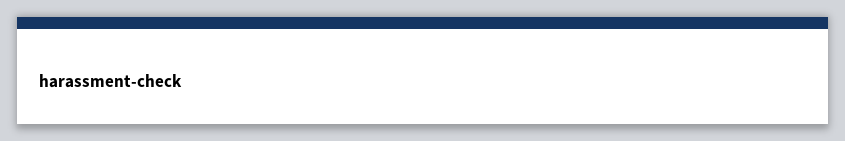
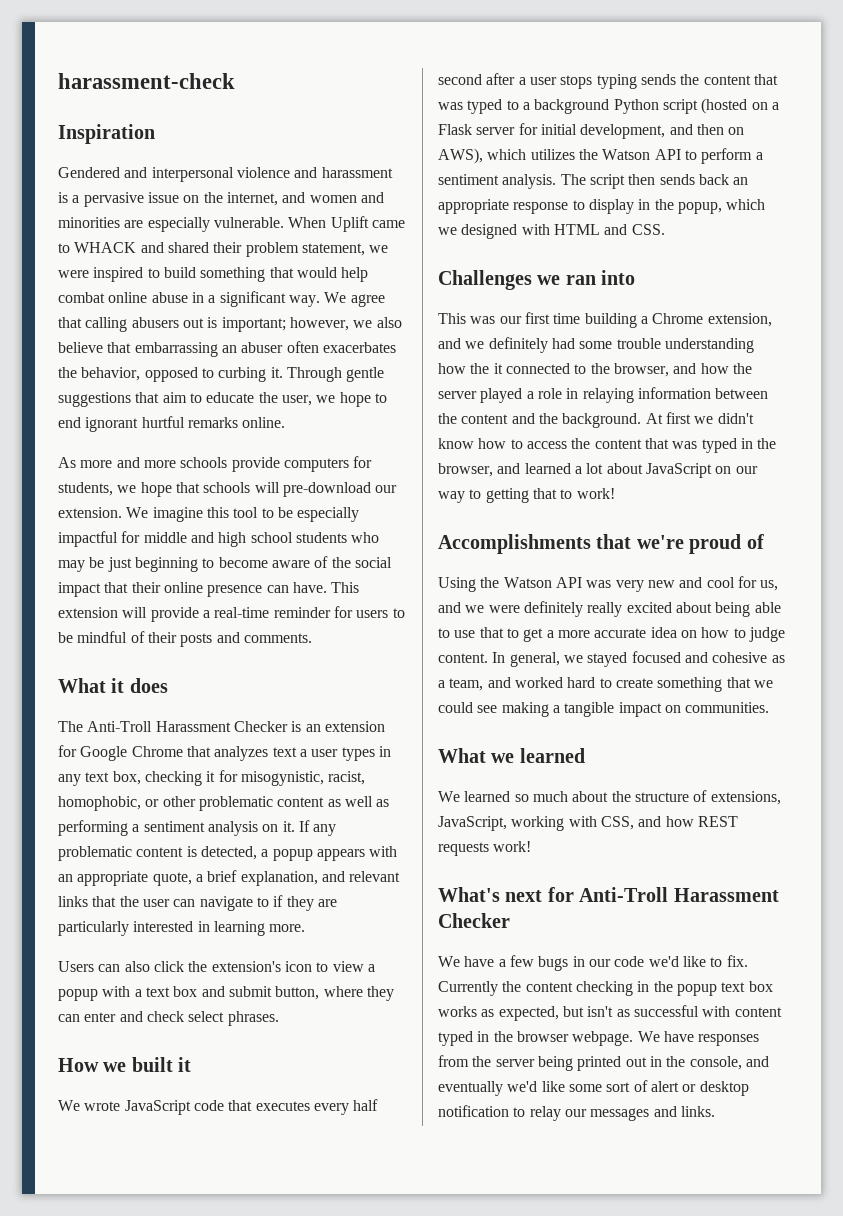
+ Inspiration
+ Gendered and interpersonal violence and harassment is a pervasive issue on the internet, and women and minorities are especially vulnerable. When Uplift came to WHACK and shared their problem statement, we were inspired to build something that would help combat online abuse in a significant way. We agree that calling abusers out is important; however, we also believe that embarrassing an abuser often exacerbates the behavior, opposed to curbing it. Through gentle suggestions that aim to educate the user, we hope to end ignorant hurtful remarks online.
+ As more and more schools provide computers for students, we hope that schools will pre-download our extension. We imagine this tool to be especially impactful for middle and high school students who may be just beginning to become aware of the social impact that their online presence can have. This extension will provide a real-time reminder for users to be mindful of their posts and comments.
+ What it does
+ The Anti-Troll Harassment Checker is an extension for Google Chrome that analyzes text a user types in any text box, checking it for misogynistic, racist, homophobic, or other problematic content as well as performing a sentiment analysis on it. If any problematic content is detected, a popup appears with an appropriate quote, a brief explanation, and relevant links that the user can navigate to if they are particularly interested in learning more.
+ Users can also click the extension's icon to view a popup with a text box and submit button, where they can enter and check select phrases.
+ How we built it
+ We wrote JavaScript code that executes every half second after a user stops typing sends the content that was typed to a background Python script (hosted on a Flask server for initial development, and then on AWS), which utilizes the Watson API to perform a sentiment analysis. The script then sends back an appropriate response to display in the popup, which we designed with HTML and CSS.
+ Challenges we ran into
+ This was our first time building a Chrome extension, and we definitely had some trouble understanding how the it connected to the browser, and how the server played a role in relaying information between the content and the background. At first we didn't know how to access the content that was typed in the browser, and learned a lot about JavaScript on our way to getting that to work!
+ Accomplishments that we're proud of
+ Using the Watson API was very new and cool for us, and we were definitely really excited about being able to use that to get a more accurate idea on how to judge content. In general, we stayed focused and cohesive as a team, and worked hard to create something that we could see making a tangible impact on communities.
+ What we learned
+ We learned so much about the structure of extensions, JavaScript, working with CSS, and how REST requests work!
+ What's next for Anti-Troll Harassment Checker
+ We have a few bugs in our code we'd like to fix. Currently the content checking in the popup text box works as expected, but isn't as successful with content typed in the browser webpage. We have responses from the server being printed out in the console, and eventually we'd like some sort of alert or desktop notification to relay our messages and links.

